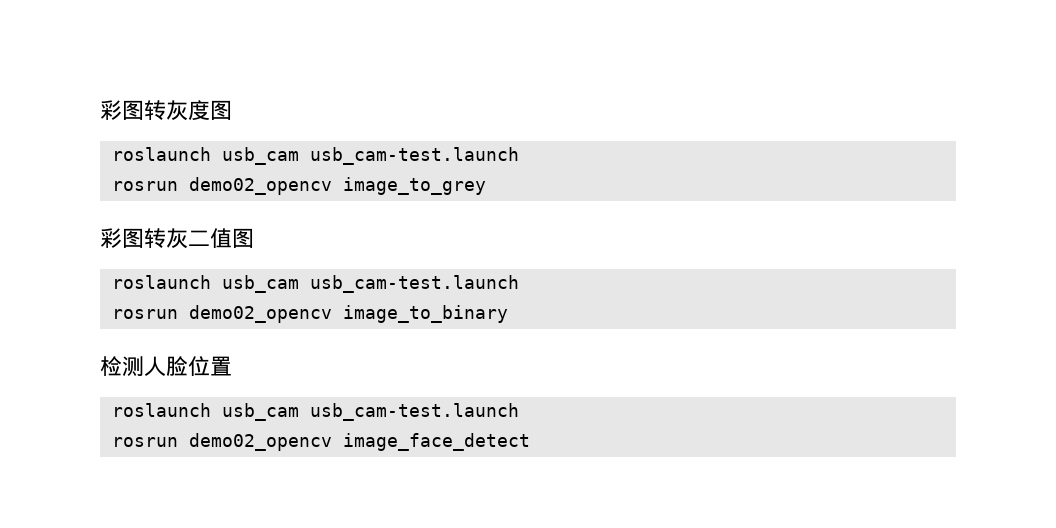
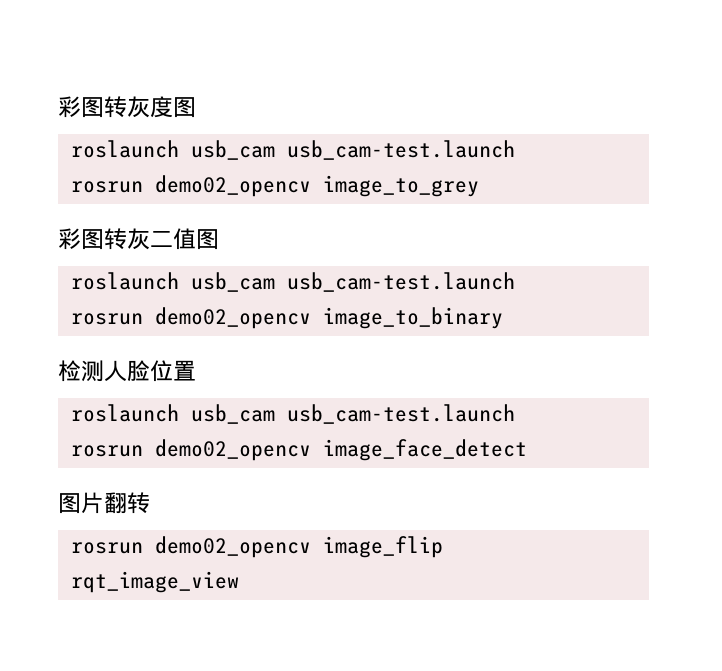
+ 图片翻转
+ rosrun demo02_opencv image_flip
+ rqt_image_view

